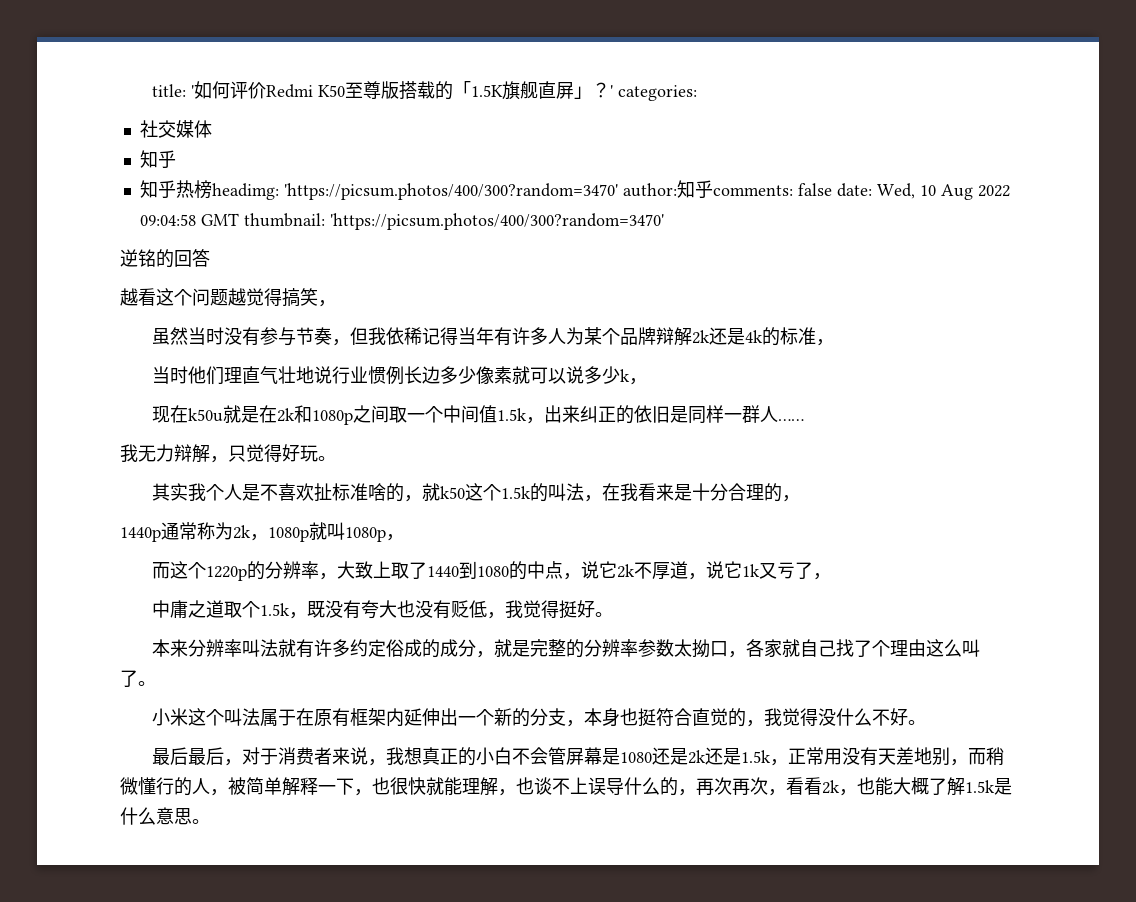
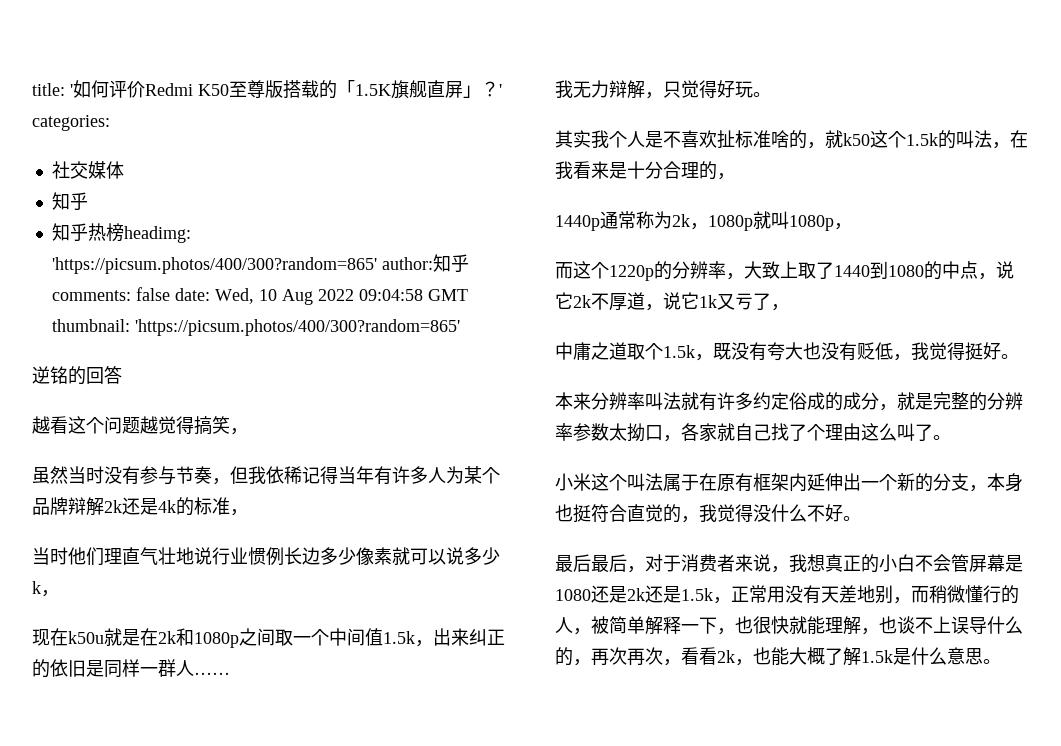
- 知乎热榜headimg: 'https://picsum.photos/400/300?random=3470' author:知乎comments: false date: Wed, 10 Aug 2022 09:04:58 GMT thumbnail: 'https://picsum.photos/400/300?random=3470'
+ 知乎热榜headimg: 'https://picsum.photos/400/300?random=865' author:知乎comments: false date: Wed, 10 Aug 2022 09:04:58 GMT thumbnail: 'https://picsum.photos/400/300?random=865'

